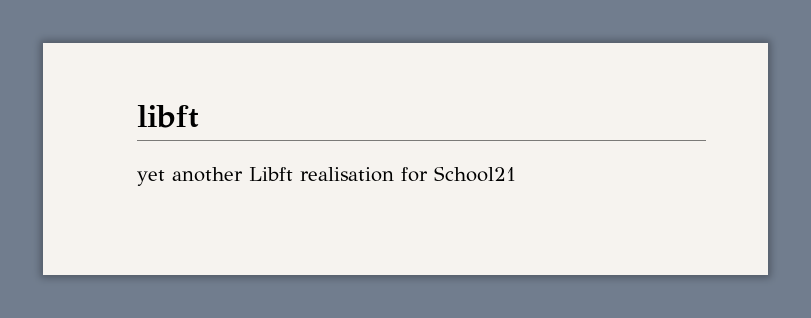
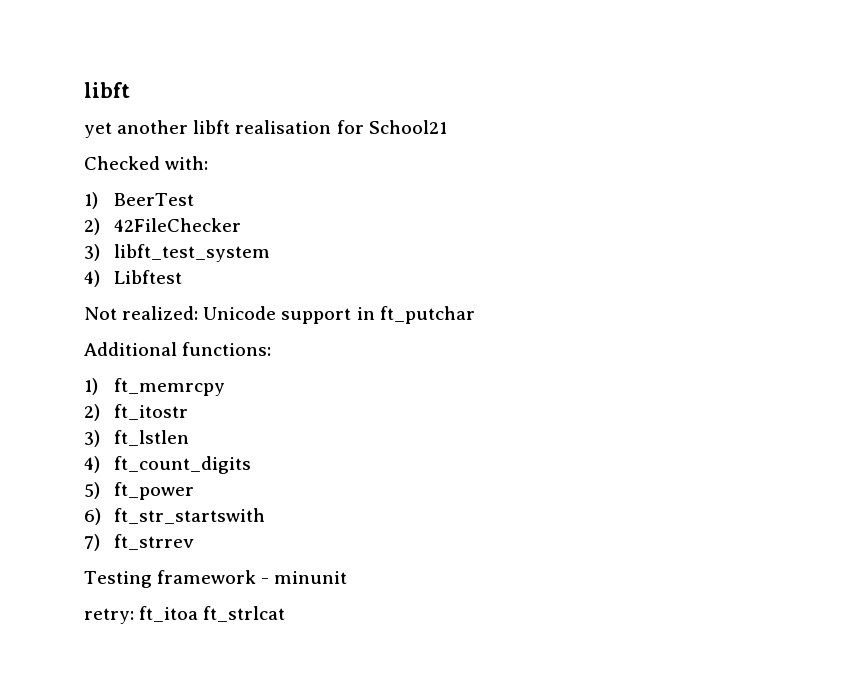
- yet another Libft realisation for School21
+ yet another libft realisation for School21
+ Checked with:
+ 1) BeerTest
+ 2) 42FileChecker
+ 3) libft_test_system
+ 4) Libftest
+ Not realized: Unicode support in ft_putchar
+ Additional functions:
+ 1) ft_memrcpy
+ 2) ft_itostr
+ 3) ft_lstlen
+ 4) ft_count_digits
+ 5) ft_power
+ 6) ft_str_startswith
+ 7) ft_strrev
+ Testing framework - minunit
+ retry: ft_itoa ft_strlcat

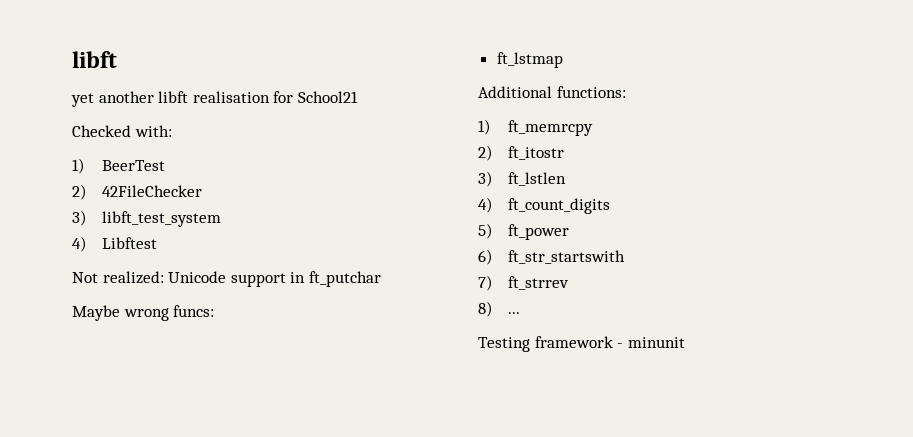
+ Maybe wrong funcs:
+ ft_lstmap
+ 8) ...
- retry: ft_itoa ft_strlcat

